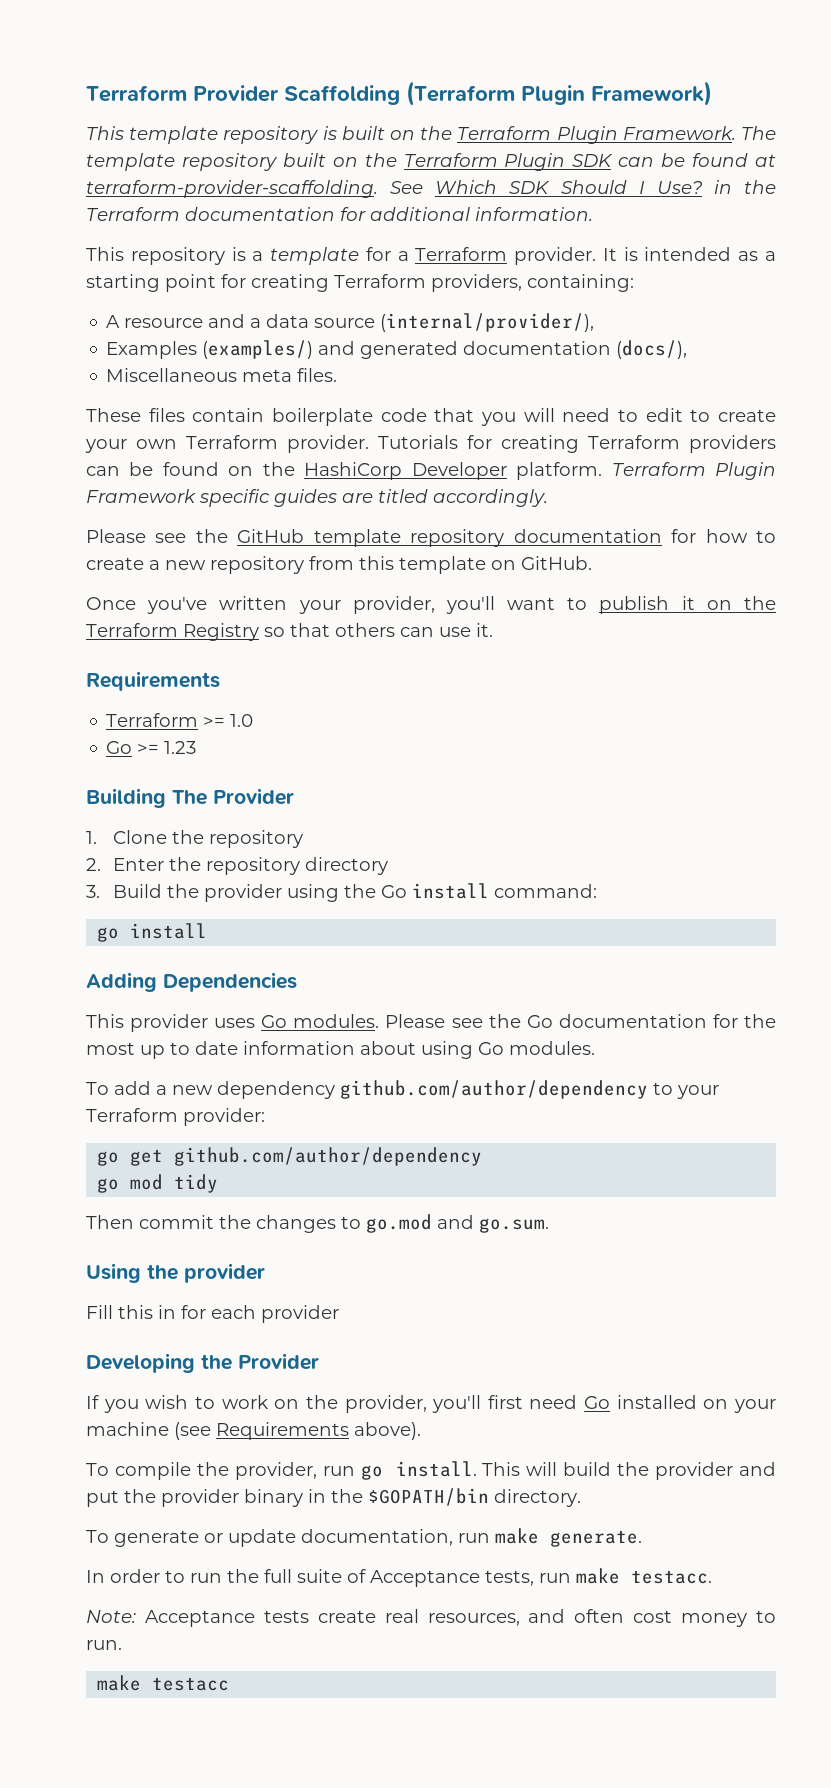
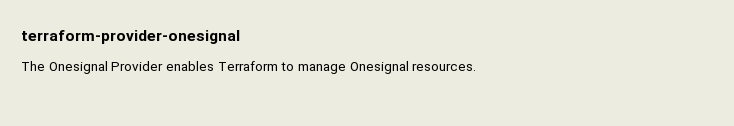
- Terraform Provider Scaffolding (Terraform Plugin Framework)
- This template repository is built on the Terraform Plugin Framework. The template repository built on the Terraform Plugin SDK can be found at terraform-provider-scaffolding. See Which SDK Should I Use? in the Terraform documentation for additional information.
- This repository is a template for a Terraform provider. It is intended as a starting point for creating Terraform providers, containing:
- A resource and a data source (internal/provider/),
- Examples (examples/) and generated documentation (docs/),
- Miscellaneous meta files.
- These files contain boilerplate code that you will need to edit to create your own Terraform provider. Tutorials for creating Terraform providers can be found on the HashiCorp Developer platform. Terraform Plugin Framework specific guides are titled accordingly.
- Please see the GitHub template repository documentation for how to create a new repository from this template on GitHub.
- Once you've written your provider, you'll want to publish it on the Terraform Registry so that others can use it.
- Requirements
- Terraform >= 1.0
- Go >= 1.23
- Building The Provider
- 1. Clone the repository
- 2. Enter the repository directory
- 3. Build the provider using the Go install command:
- go install
- Adding Dependencies
- This provider uses Go modules. Please see the Go documentation for the most up to date information about using Go modules.
- To add a new dependency github.com/author/dependency to your Terraform provider:
- go get github.com/author/dependency
- go mod tidy
- Then commit the changes to go.mod and go.sum.
- Using the provider
- Fill this in for each provider
- Developing the Provider
- If you wish to work on the provider, you'll first need Go installed on your machine (see Requirements above).
- To compile the provider, run go install. This will build the provider and put the provider binary in the $GOPATH/bin directory.
- To generate or update documentation, run make generate.
- In order to run the full suite of Acceptance tests, run make testacc.
- Note: Acceptance tests create real resources, and often cost money to run.
- make testacc
+ terraform-provider-onesignal
+ The Onesignal Provider enables Terraform to manage Onesignal resources.

